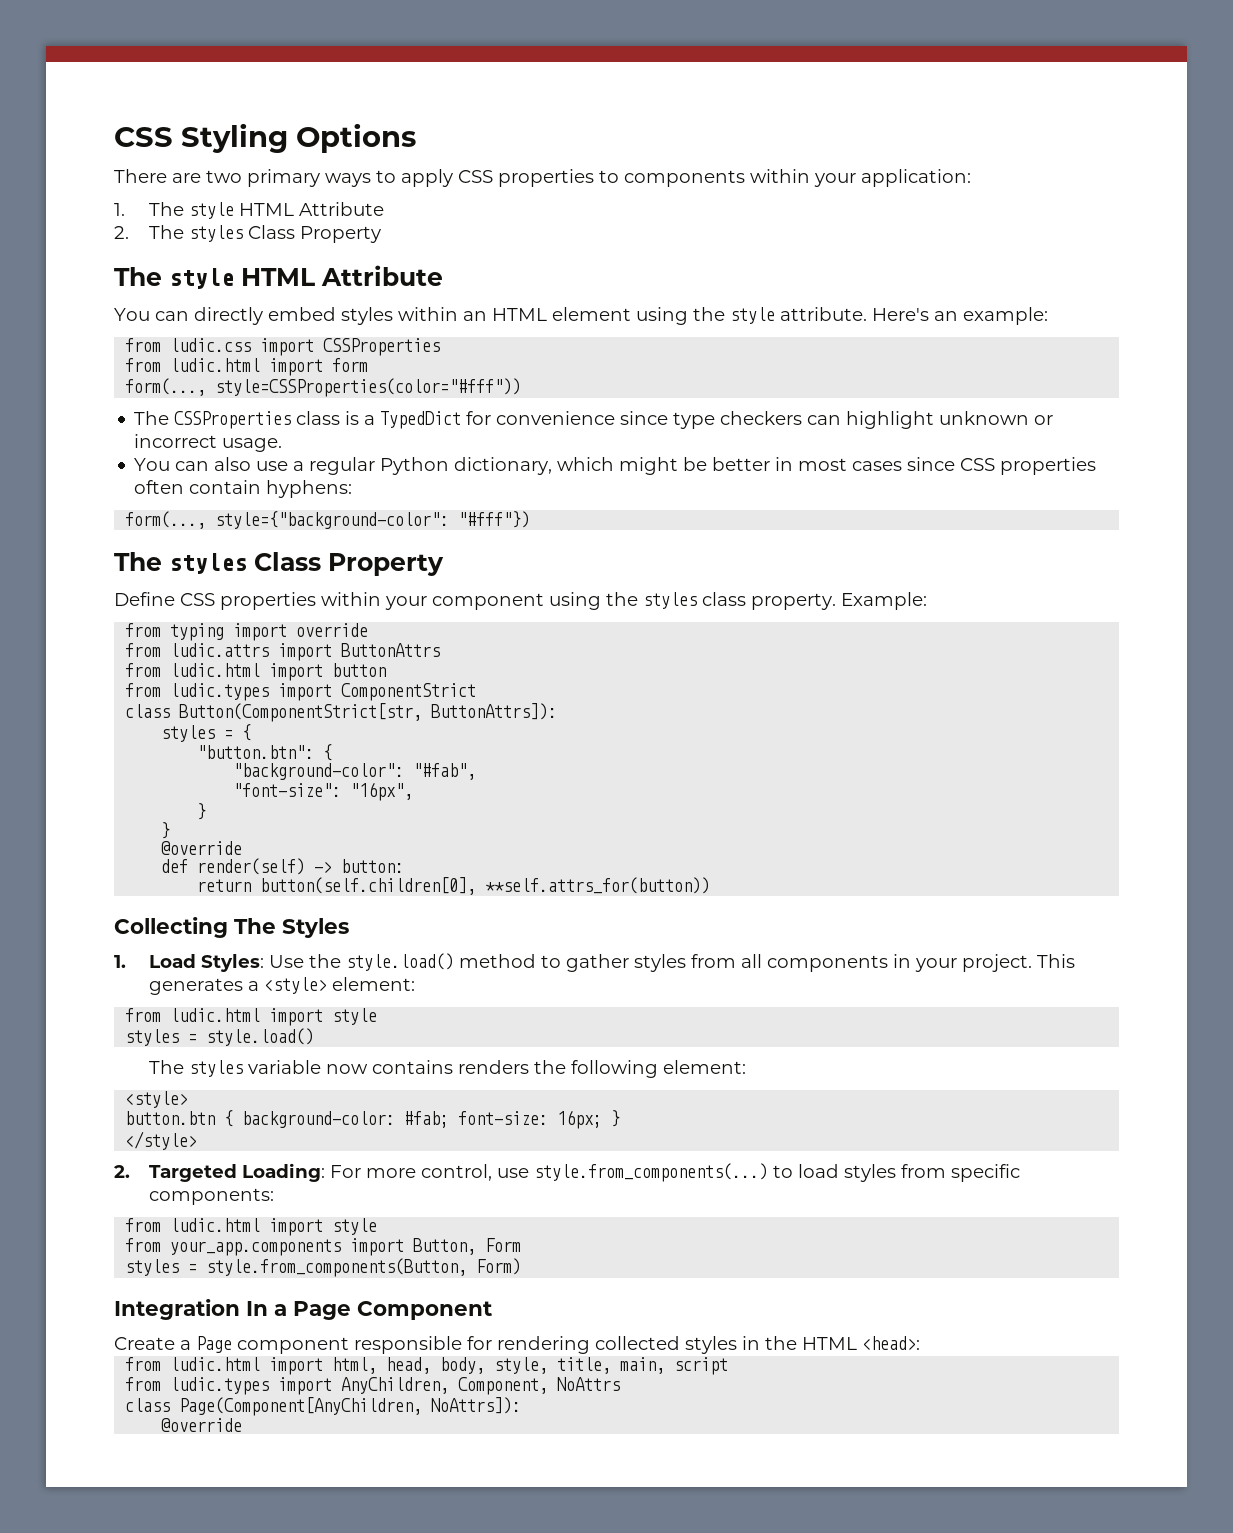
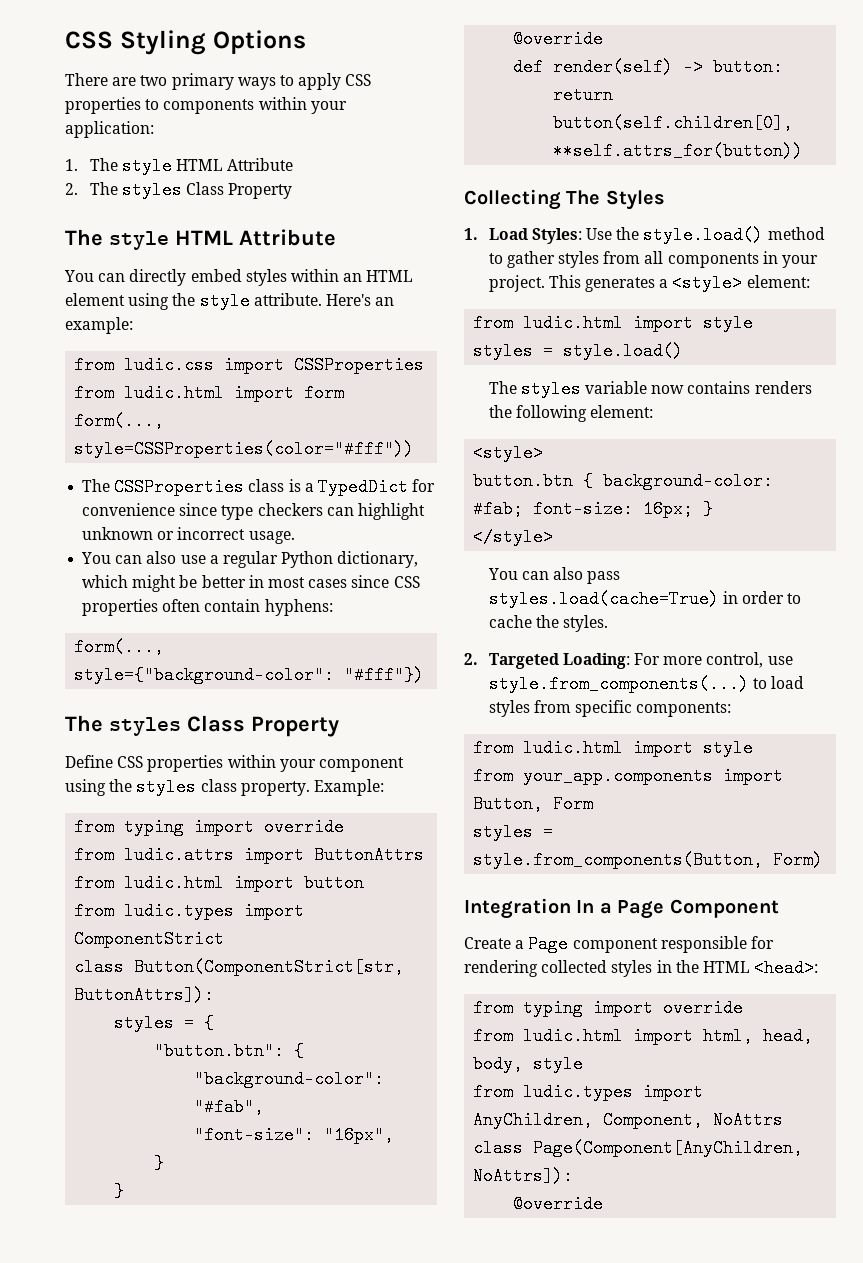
+ You can also pass styles.load(cache=True) in order to cache the styles.
  Create a Page component responsible for rendering collected styles in the HTML <head>:
+ from typing import override
- from ludic.html import html, head, body, style, title, main, script
+ from ludic.html import html, head, body, style

